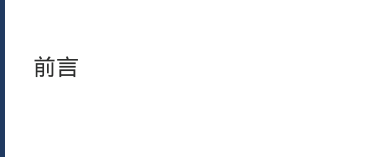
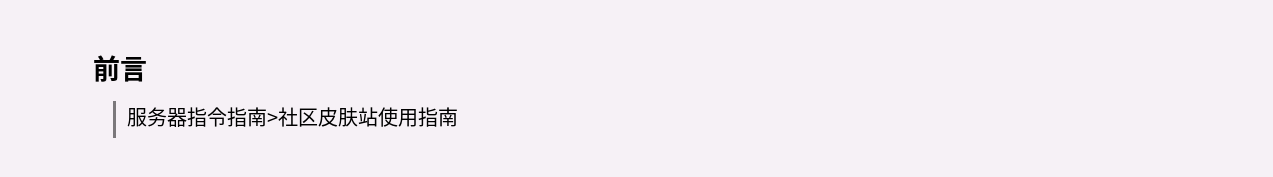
+ 服务器指令指南>社区皮肤站使用指南

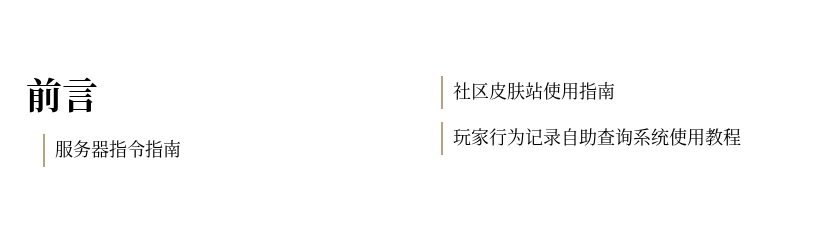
- 服务器指令指南>社区皮肤站使用指南
+ 服务器指令指南
+ 社区皮肤站使用指南
+ 玩家行为记录自助查询系统使用教程

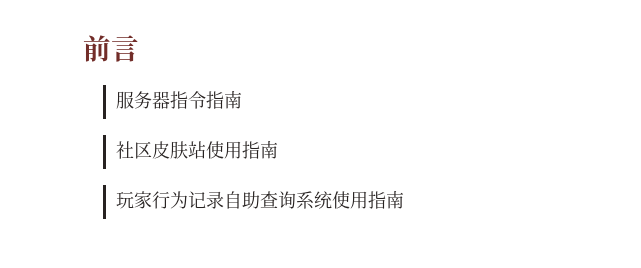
- 玩家行为记录自助查询系统使用教程
+ 玩家行为记录自助查询系统使用指南

